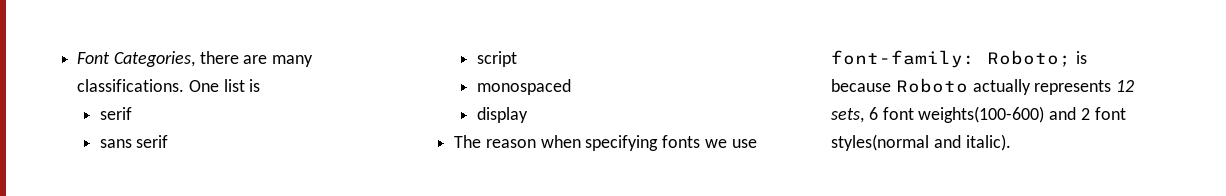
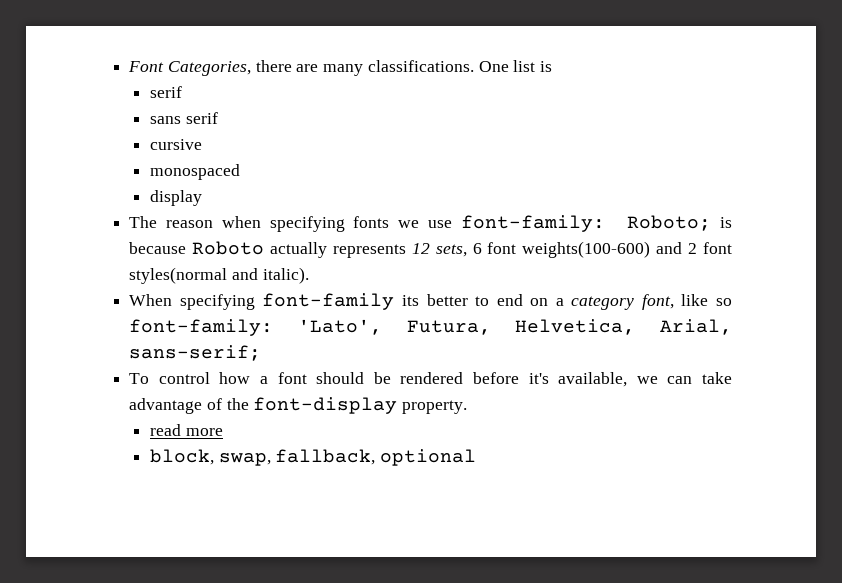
- script
+ cursive
+ When specifying font-family its better to end on a category font, like so font-family: 'Lato', Futura, Helvetica, Arial, sans-serif;
+ To control how a font should be rendered before it's available, we can take advantage of the font-display property.
+ read more
+ block, swap, fallback, optional

